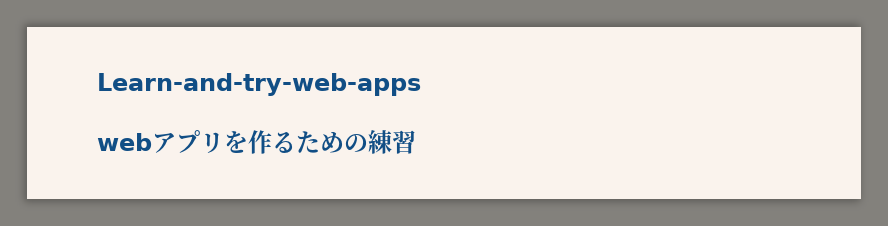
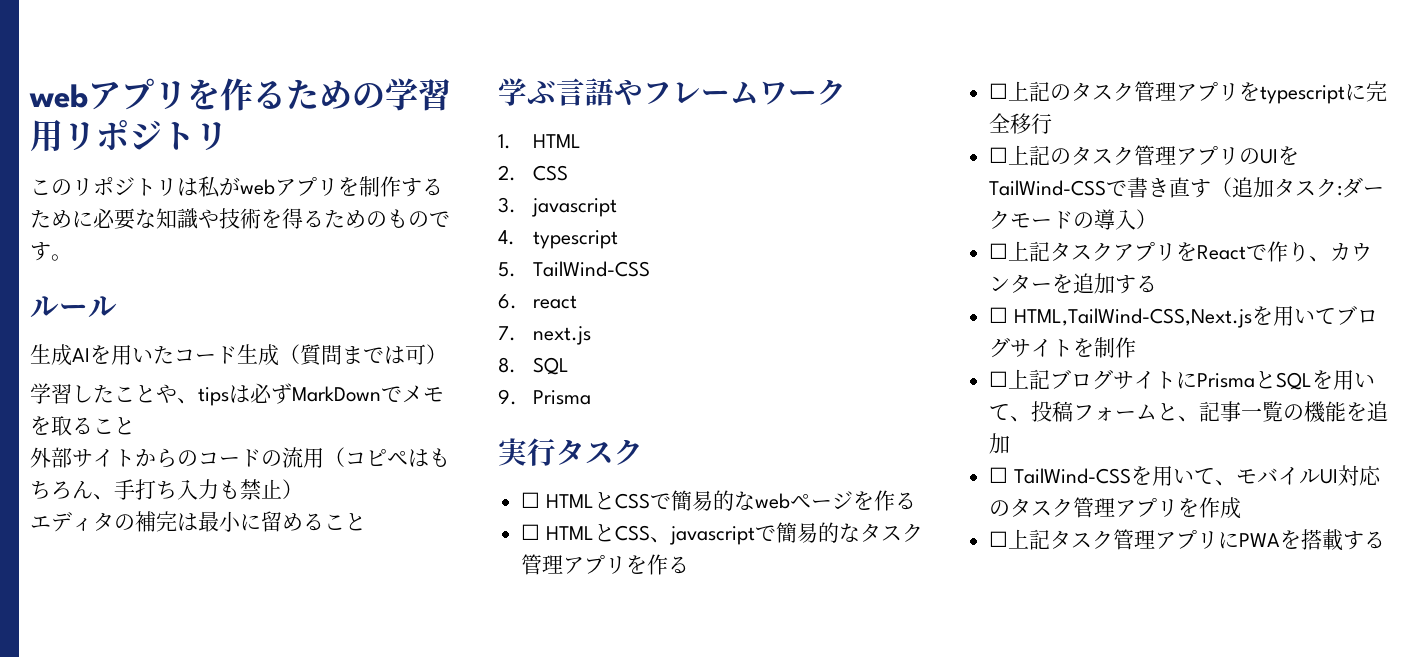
- Learn-and-try-web-apps
- webアプリを作るための練習
+ webアプリを作るための学習用リポジトリ
+ このリポジトリは私がwebアプリを制作するために必要な知識や技術を得るためのものです。
+ ルール
+ 生成AIを用いたコード生成（質問までは可）
+ 学習したことや、tipsは必ずMarkDownでメモを取ること
+ 外部サイトからのコードの流用（コピペはもちろん、手打ち入力も禁止）
+ エディタの補完は最小に留めること
+ 学ぶ言語やフレームワーク
+ 1. HTML
+ 2. CSS
+ 3. javascript
+ 4. typescript
+ 5. TailWind-CSS
+ 6. react
+ 7. next.js
+ 8. SQL
+ 9. Prisma
+ 実行タスク
+ ☐ HTMLとCSSで簡易的なwebページを作る
+ ☐ HTMLとCSS、javascriptで簡易的なタスク管理アプリを作る
+ ☐上記のタスク管理アプリをtypescriptに完全移行
+ ☐上記のタスク管理アプリのUIをTailWind-CSSで書き直す（追加タスク:ダークモードの導入）
+ ☐上記タスクアプリをReactで作り、カウンターを追加する
+ ☐ HTML,TailWind-CSS,Next.jsを用いてブログサイトを制作
+ ☐上記ブログサイトにPrismaとSQLを用いて、投稿フォームと、記事一覧の機能を追加
+ ☐ TailWind-CSSを用いて、モバイルUI対応のタスク管理アプリを作成
+ ☐上記タスク管理アプリにPWAを搭載する

